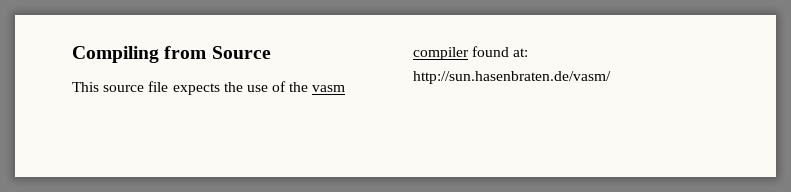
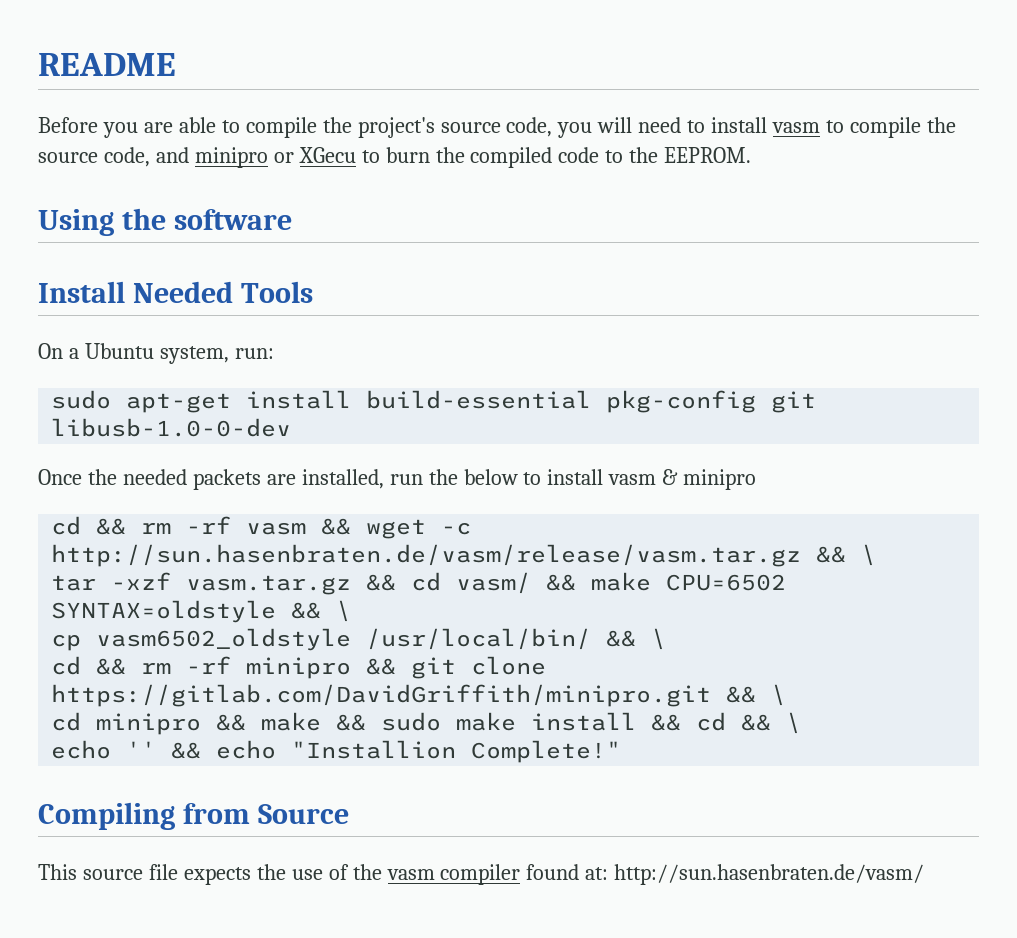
+ README
+ Before you are able to compile the project's source code, you will need to install vasm to compile the source code, and minipro or XGecu to burn the compiled code to the EEPROM.
+ Using the software
+ Install Needed Tools
+ On a Ubuntu system, run:
+ sudo apt-get install build-essential pkg-config git libusb-1.0-0-dev
+ Once the needed packets are installed, run the below to install vasm & minipro
+ cd && rm -rf vasm && wget -c http://sun.hasenbraten.de/vasm/release/vasm.tar.gz && \
+ tar -xzf vasm.tar.gz && cd vasm/ && make CPU=6502 SYNTAX=oldstyle && \
+ cp vasm6502_oldstyle /usr/local/bin/ && \
+ cd && rm -rf minipro && git clone https://gitlab.com/DavidGriffith/minipro.git && \
+ cd minipro && make && sudo make install && cd && \
+ echo '' && echo "Installion Complete!"

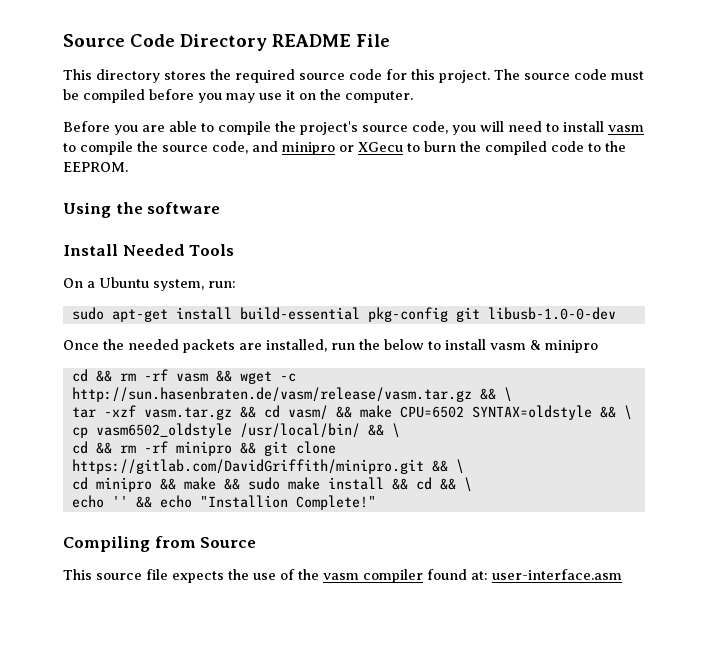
- README
+ Source Code Directory README File
+ This directory stores the required source code for this project. The source code must be compiled before you may use it on the computer.
- This source file expects the use of the vasm compiler found at: http://sun.hasenbraten.de/vasm/
+ This source file expects the use of the vasm compiler found at: user-interface.asm

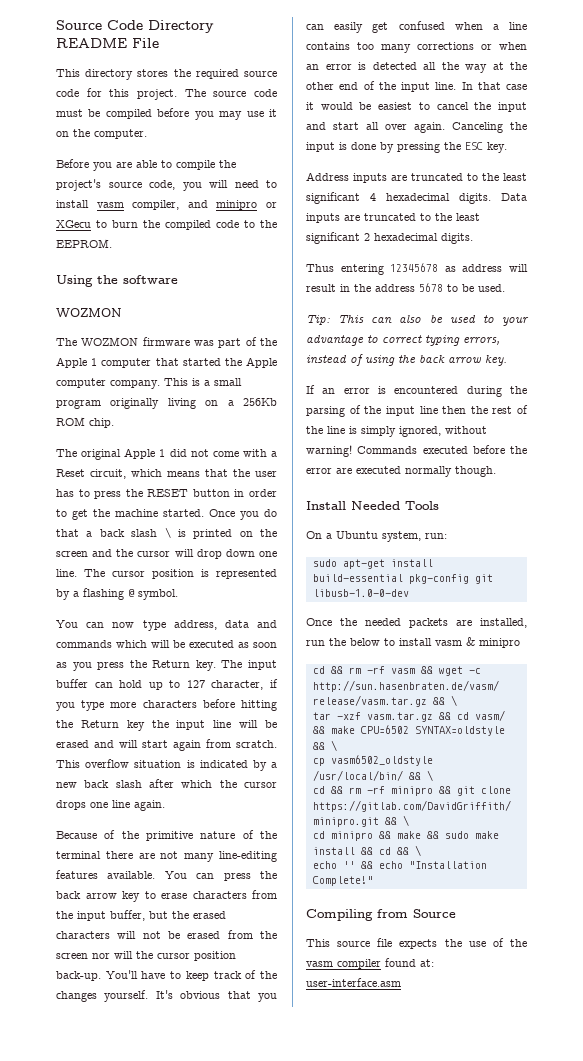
- Before you are able to compile the project's source code, you will need to install vasm to compile the source code, and minipro or XGecu to burn the compiled code to the EEPROM.
+ Before you are able to compile the project's source code, you will need to install vasm compiler, and minipro or XGecu to burn the compiled code to the EEPROM.
  Using the software
+ WOZMON
+ The WOZMON firmware was part of the Apple 1 computer that started the Apple computer company. This is a small program originally living on a 256Kb ROM chip.
+ The original Apple 1 did not come with a Reset circuit, which means that the user has to press the RESET button in order to get the machine started. Once you do that a back slash \ is printed on the screen and the cursor will drop down one line. The cursor position is represented by a flashing @ symbol.
+ You can now type address, data and commands which will be executed as soon as you press the Return key. The input buffer can hold up to 127 character, if you type more characters before hitting the Return key the input line will be erased and will start again from scratch. This overflow situation is indicated by a new back slash after which the cursor drops one line again.
+ Because of the primitive nature of the terminal there are not many line-editing features available. You can press the back arrow key to erase characters from the input buffer, but the erased characters will not be erased from the screen nor will the cursor position back-up. You'll have to keep track of the changes yourself. It's obvious that you can easily get confused when a line contains too many corrections or when an error is detected all the way at the other end of the input line. In that case it would be easiest to cancel the input and start all over again. Canceling the input is done by pressing the ESC key.
+ Address inputs are truncated to the least significant 4 hexadecimal digits. Data inputs are truncated to the least significant 2 hexadecimal digits.
+ Thus entering 12345678 as address will result in the address 5678 to be used.
+ Tip: This can also be used to your advantage to correct typing errors, instead of using the back arrow key.
+ If an error is encountered during the parsing of the input line then the rest of the line is simply ignored, without warning! Commands executed before the error are executed normally though.
- echo '' && echo "Installion Complete!"
+ echo '' && echo "Installation Complete!"

